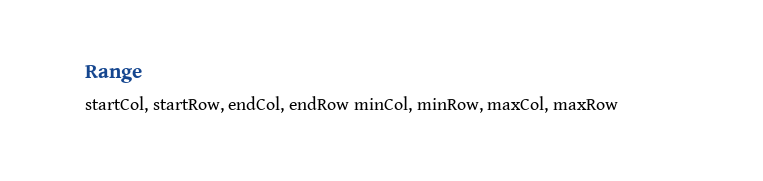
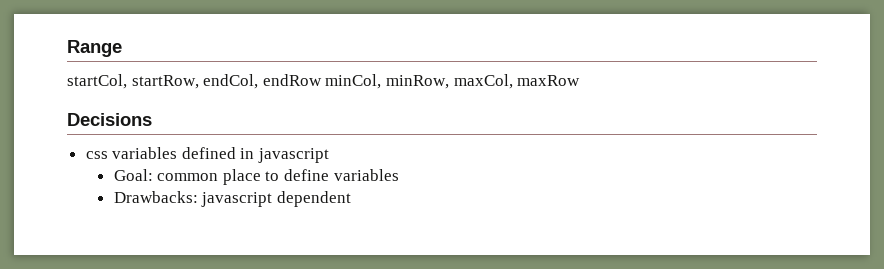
+ Decisions
+ css variables defined in javascript
+ Goal: common place to define variables
+ Drawbacks: javascript dependent

